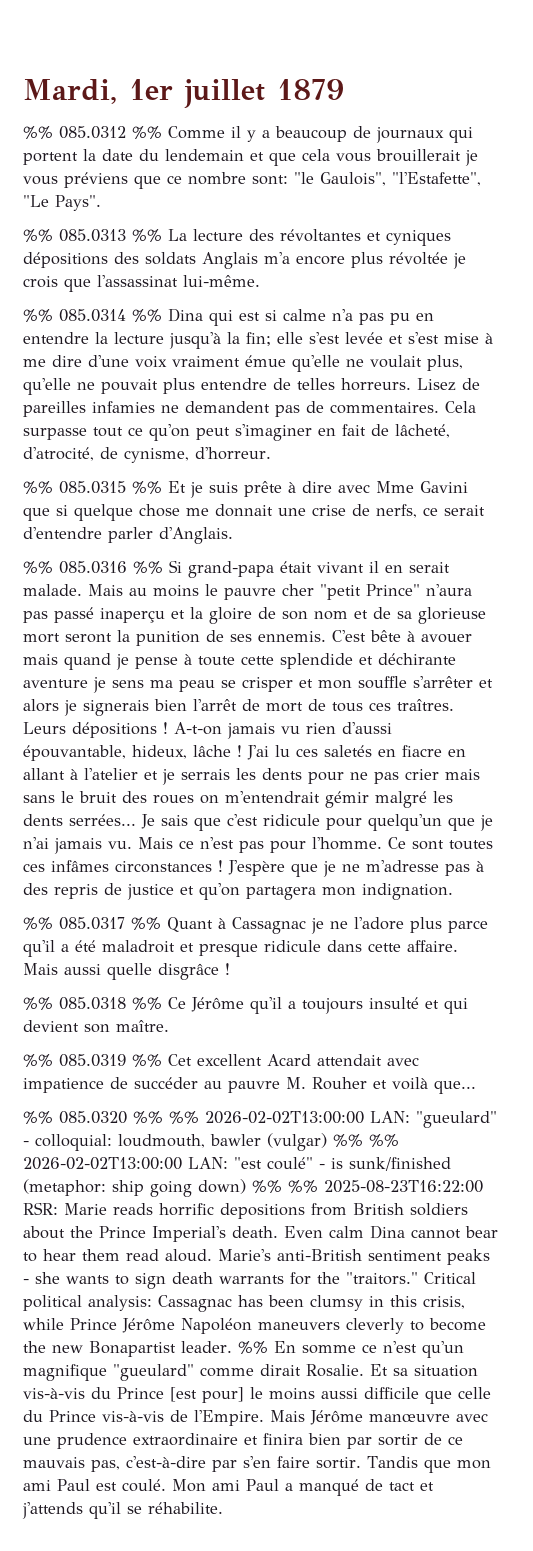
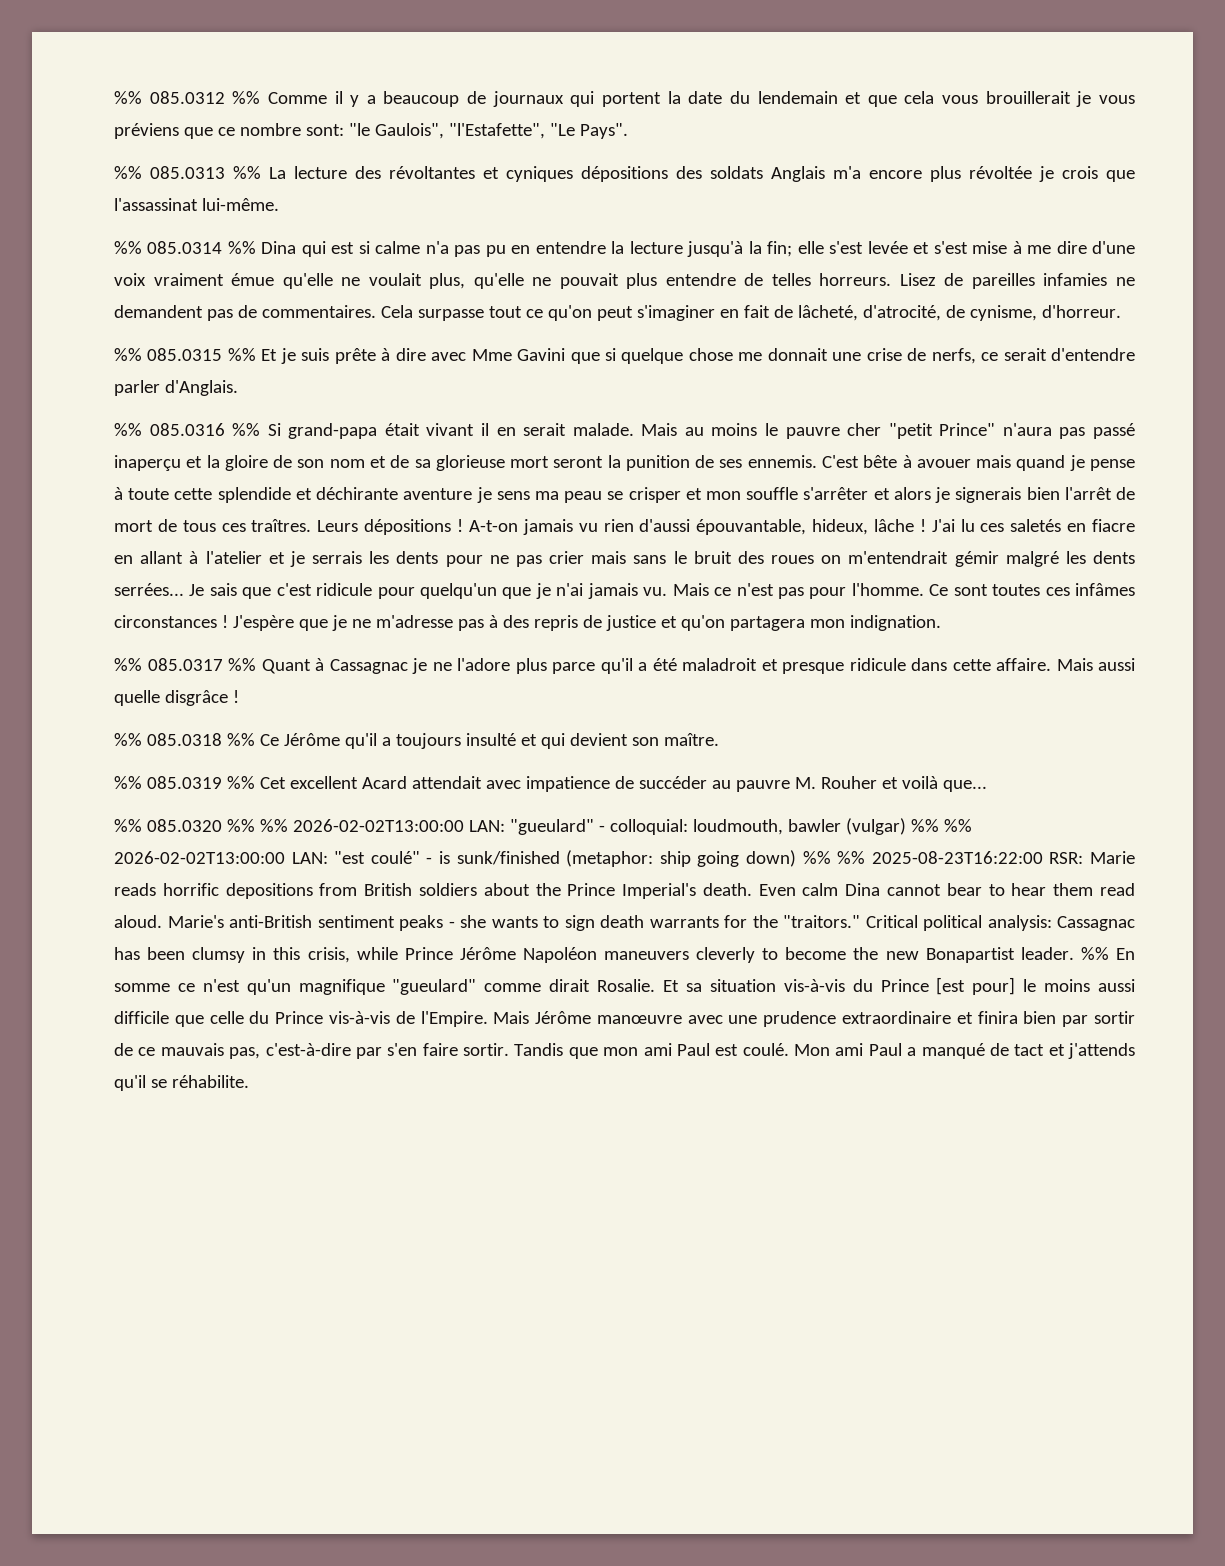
- Mardi, 1er juillet 1879

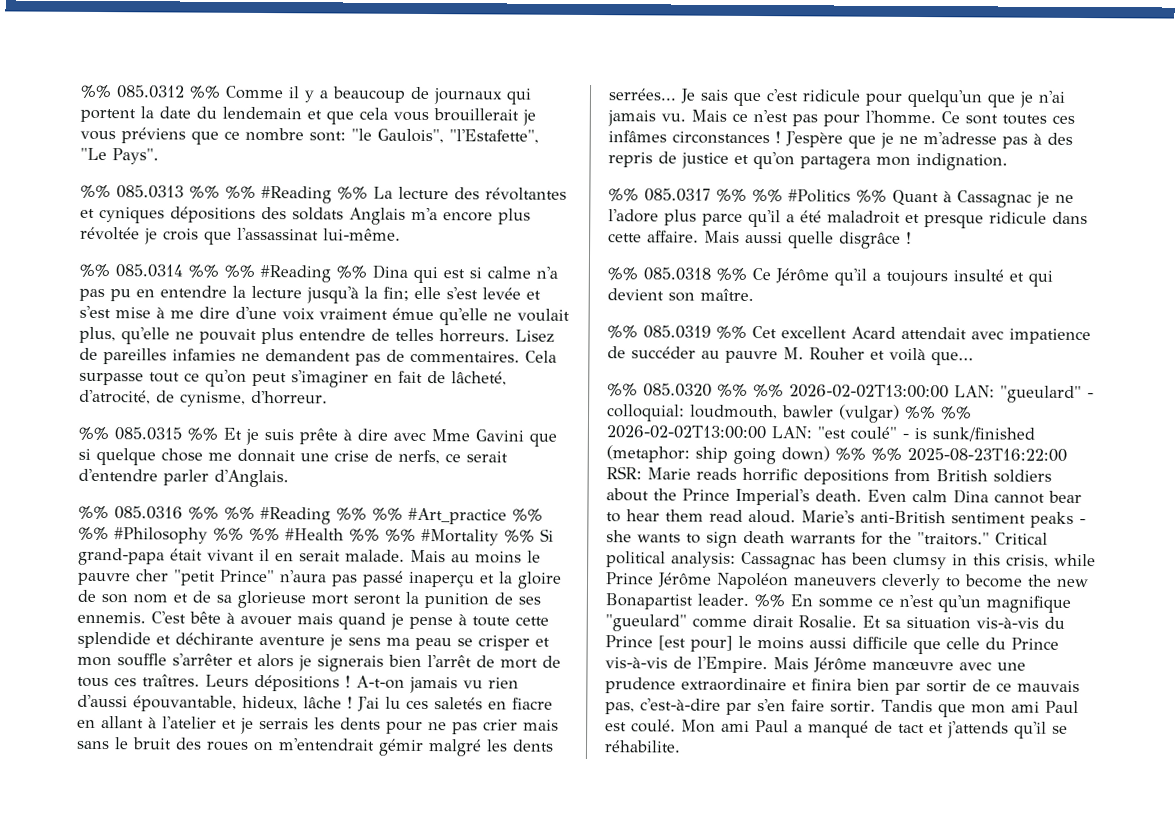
- %% 085.0313 %% La lecture des révoltantes et cyniques dépositions des soldats Anglais m'a encore plus révoltée je crois que l'assassinat lui-même.
+ %% 085.0313 %% %% #Reading %% La lecture des révoltantes et cyniques dépositions des soldats Anglais m'a encore plus révoltée je crois que l'assassinat lui-même.
- %% 085.0314 %% Dina qui est si calme n'a pas pu en entendre la lecture jusqu'à la fin; elle s'est levée et s'est mise à me dire d'une voix vraiment émue qu'elle ne voulait plus, qu'elle ne pouvait plus entendre de telles horreurs.
+ %% 085.0314 %% %% #Reading %% Dina qui est si calme n'a pas pu en entendre la lecture jusqu'à la fin; elle s'est levée et s'est mise à me dire d'une voix vraiment émue qu'elle ne voulait plus, qu'elle ne pouvait plus entendre de telles horreurs.
- %% 085.0316 %% Si grand-papa était vivant il en serait malade.
+ %% 085.0316 %% %% #Reading %% %% #Art_practice %% %% #Philosophy %% %% #Health %% %% #Mortality %% Si grand-papa était vivant il en serait malade.
- %% 085.0317 %% Quant à Cassagnac je ne l'adore plus parce qu'il a été maladroit et presque ridicule dans cette affaire.
+ %% 085.0317 %% %% #Politics %% Quant à Cassagnac je ne l'adore plus parce qu'il a été maladroit et presque ridicule dans cette affaire.

